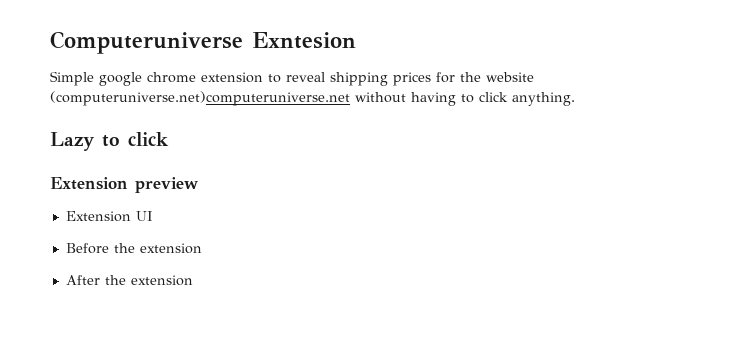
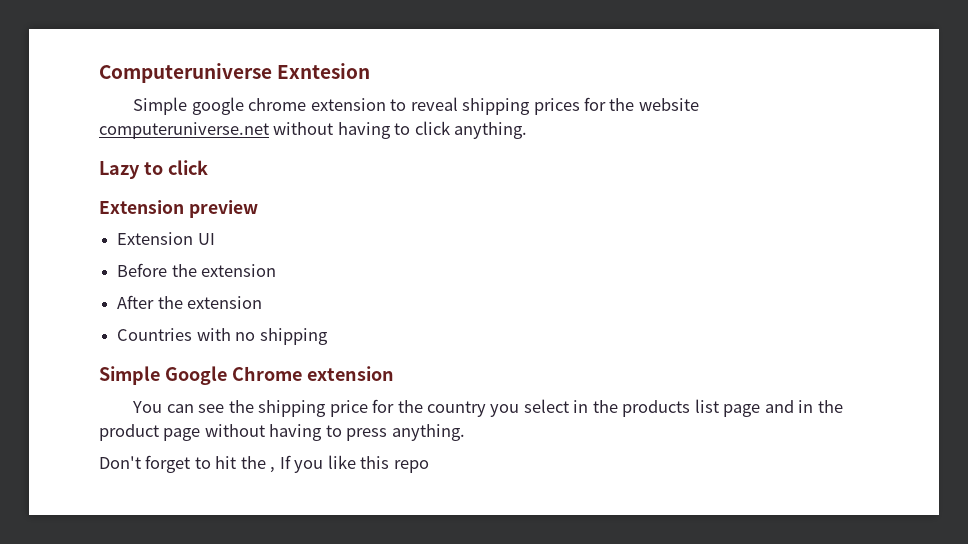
- Simple google chrome extension to reveal shipping prices for the website (computeruniverse.net)computeruniverse.net without having to click anything.
+ Simple google chrome extension to reveal shipping prices for the website computeruniverse.net without having to click anything.
+ Countries with no shipping
+ Simple Google Chrome extension
+ You can see the shipping price for the country you select in the products list page and in the product page without having to press anything.
+ Don't forget to hit the , If you like this repo

